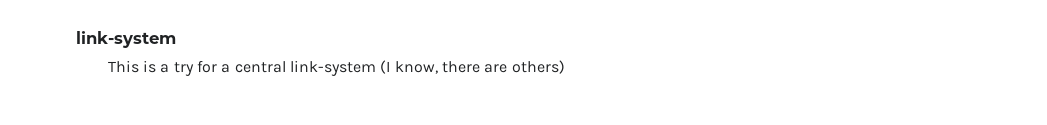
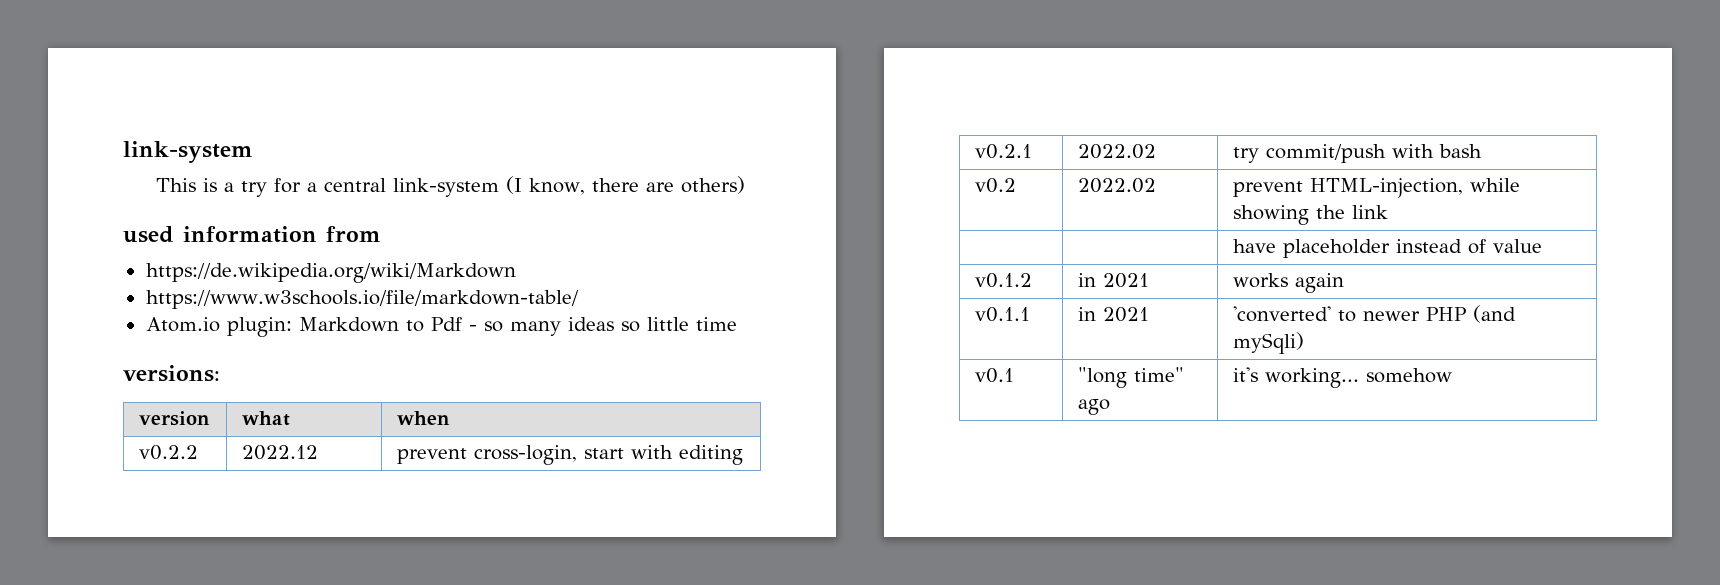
+ used information from
+ https://de.wikipedia.org/wiki/Markdown
+ https://www.w3schools.io/file/markdown-table/
+ Atom.io plugin: Markdown to Pdf - so many ideas so little time
+ versions:
+ version | what | when
+ v0.2.2 | 2022.12 | prevent cross-login, start with editing
+ v0.2.1 | 2022.02 | try commit/push with bash
+ v0.2 | 2022.02 | prevent HTML-injection, while showing the link
+ | | have placeholder instead of value
+ v0.1.2 | in 2021 | works again
+ v0.1.1 | in 2021 | 'converted' to newer PHP (and mySqli)
+ v0.1 | "long time" ago | it's working... somehow

